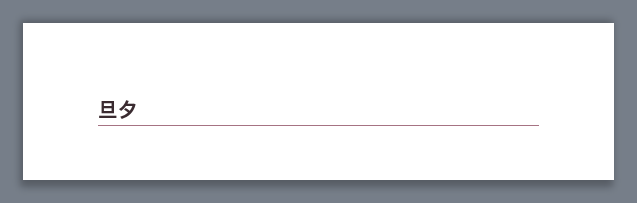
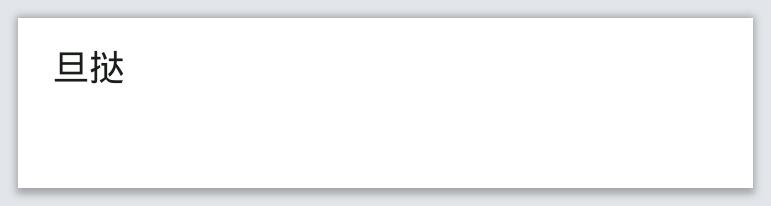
- 旦夕
+ 旦挞

